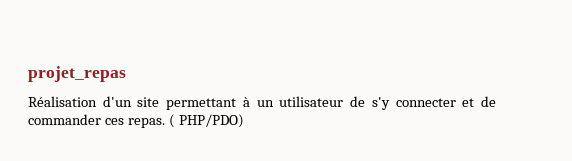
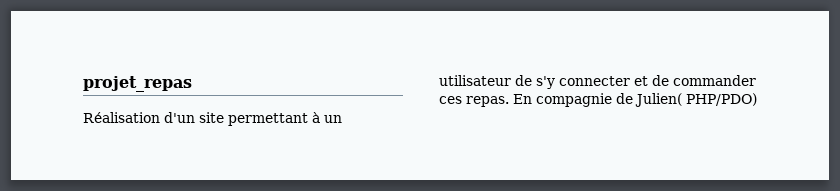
- ( PHP/PDO)
+ En compagnie de Julien( PHP/PDO)

